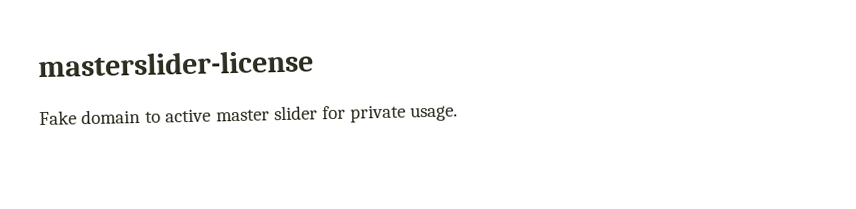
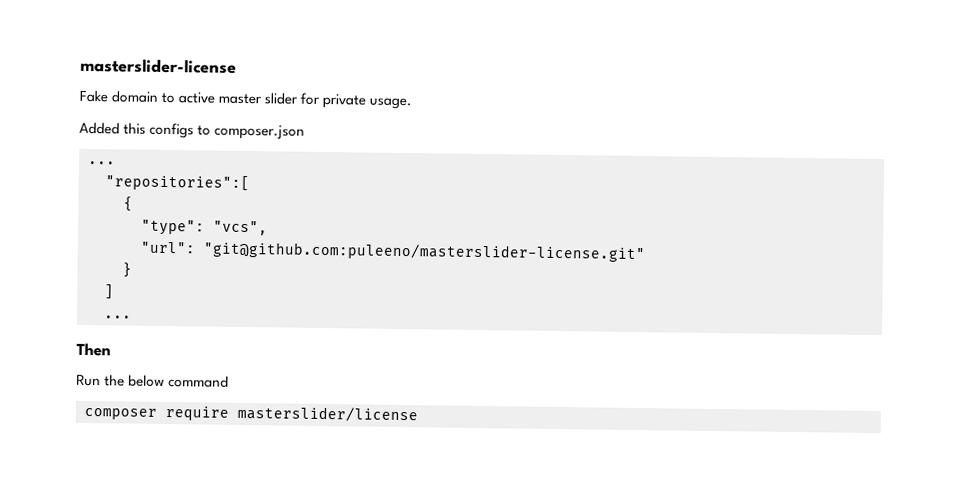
+ Added this configs to composer.json
+ ...
+ "repositories":[
+ {
+ "type": "vcs",
+ "url": "git@github.com:puleeno/masterslider-license.git"
+ }
+ ]
+ ...
+ Then
+ Run the below command
+ composer require masterslider/license

